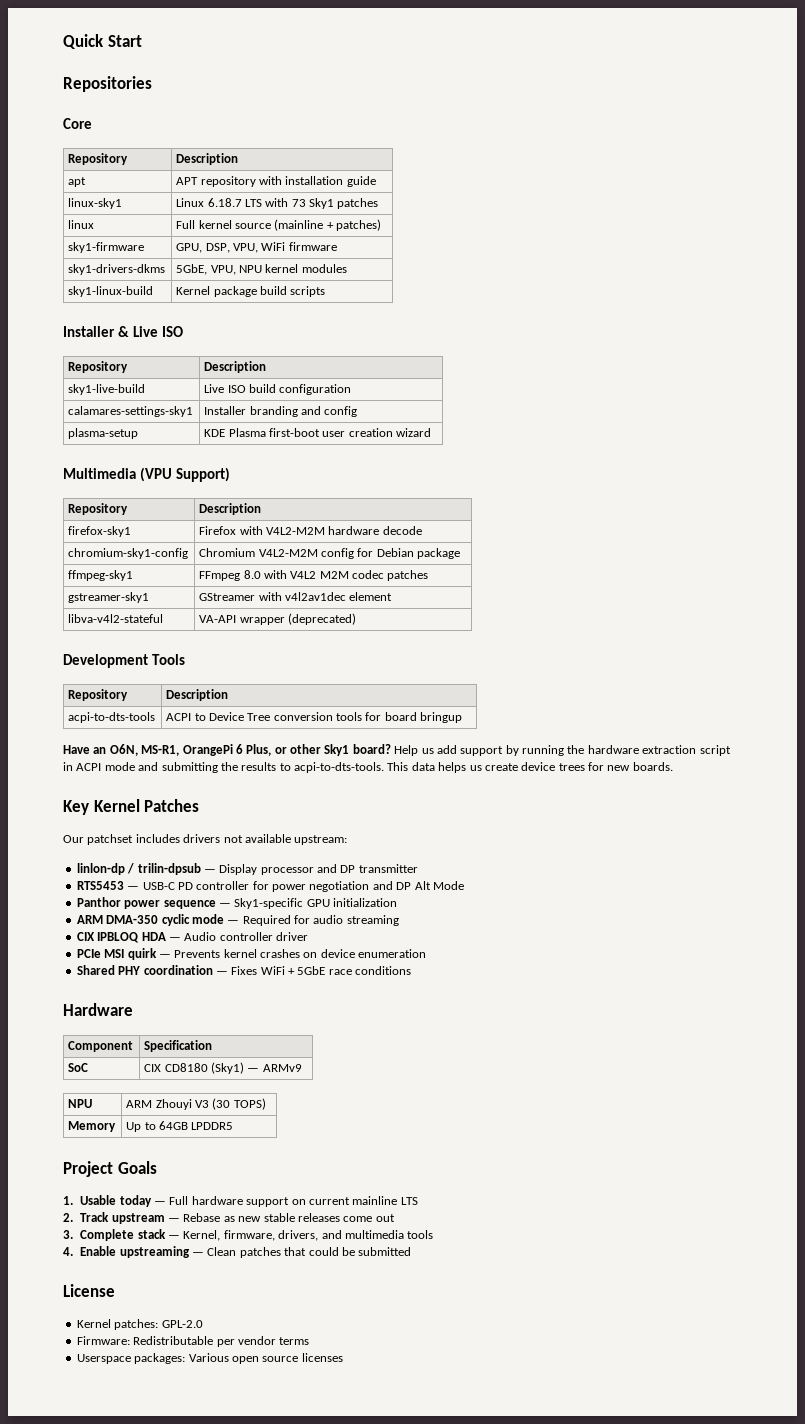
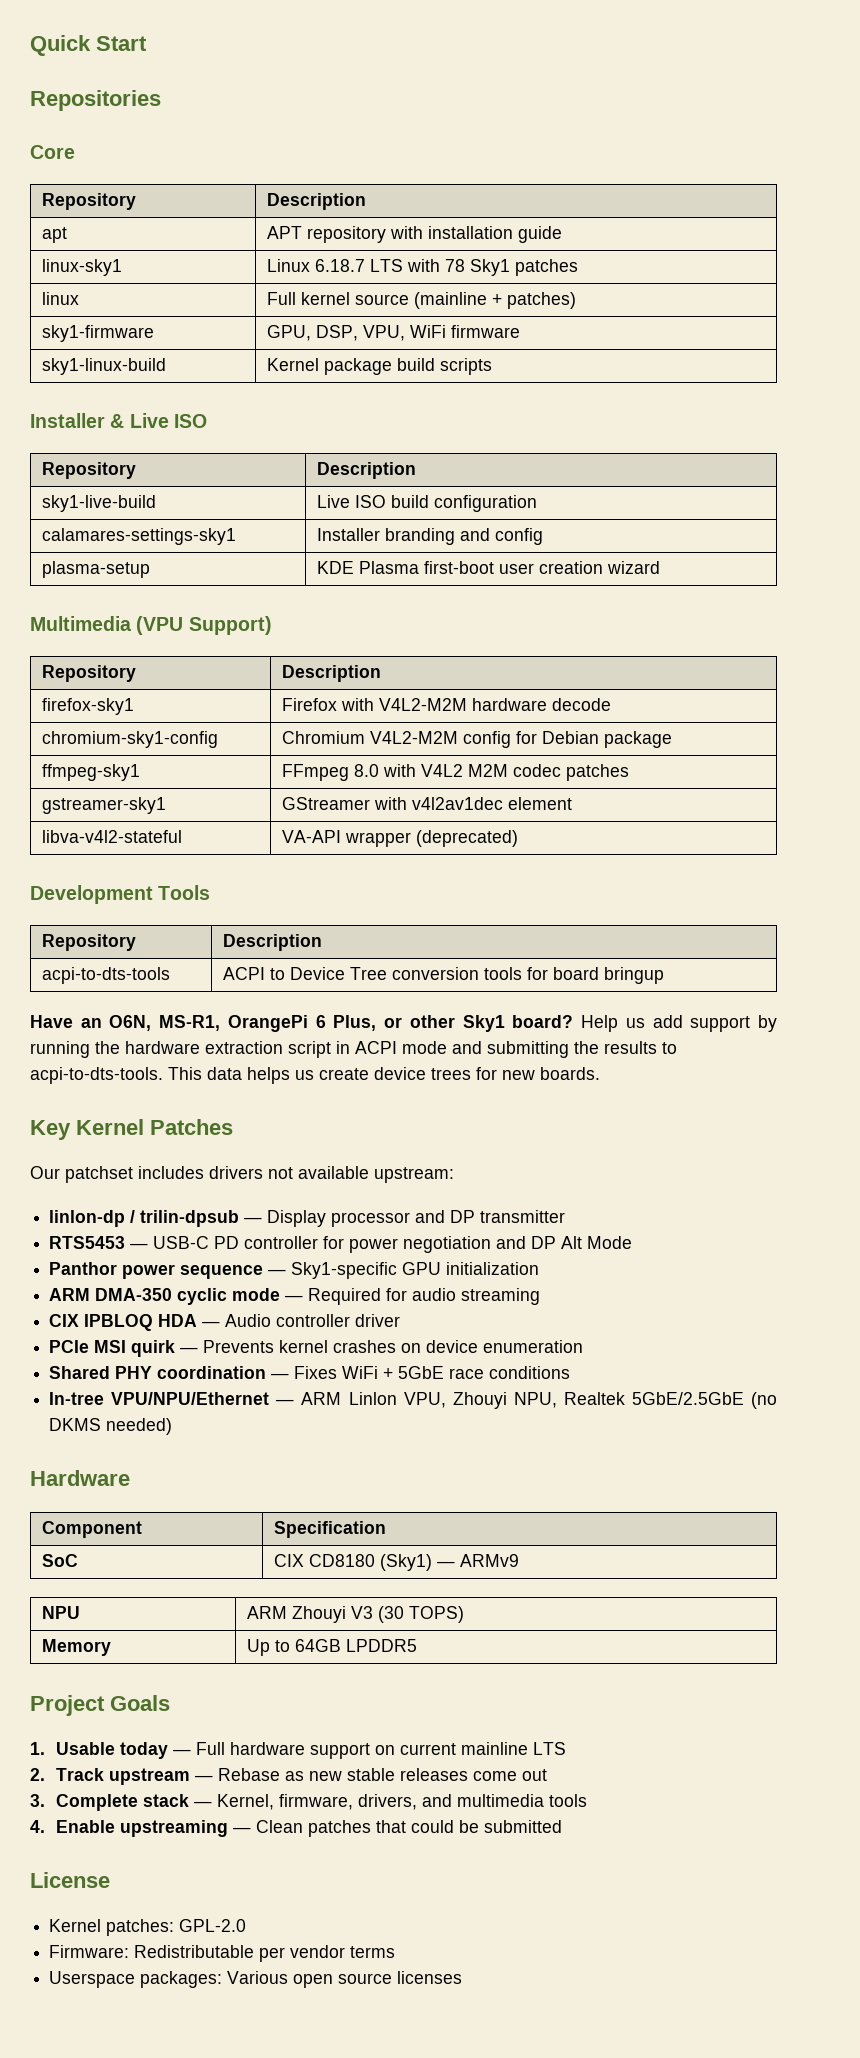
- linux-sky1 | Linux 6.18.7 LTS with 73 Sky1 patches
+ linux-sky1 | Linux 6.18.7 LTS with 78 Sky1 patches
- sky1-drivers-dkms | 5GbE, VPU, NPU kernel modules
+ In-tree VPU/NPU/Ethernet — ARM Linlon VPU, Zhouyi NPU, Realtek 5GbE/2.5GbE (no DKMS needed)

